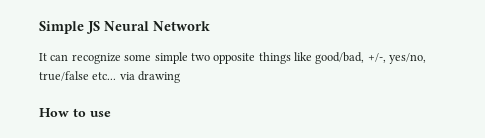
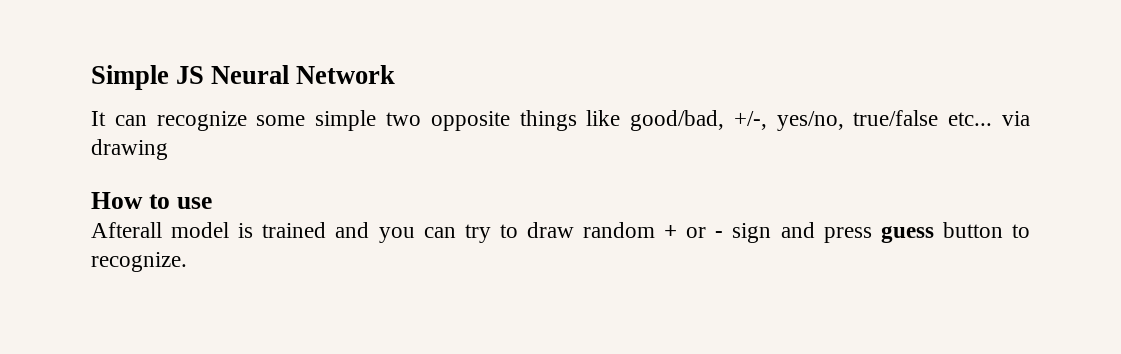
+ Afterall model is trained and you can try to draw random + or - sign and press guess button to recognize.

